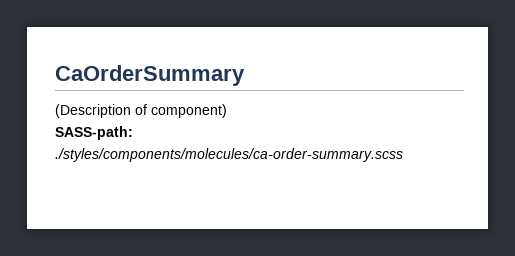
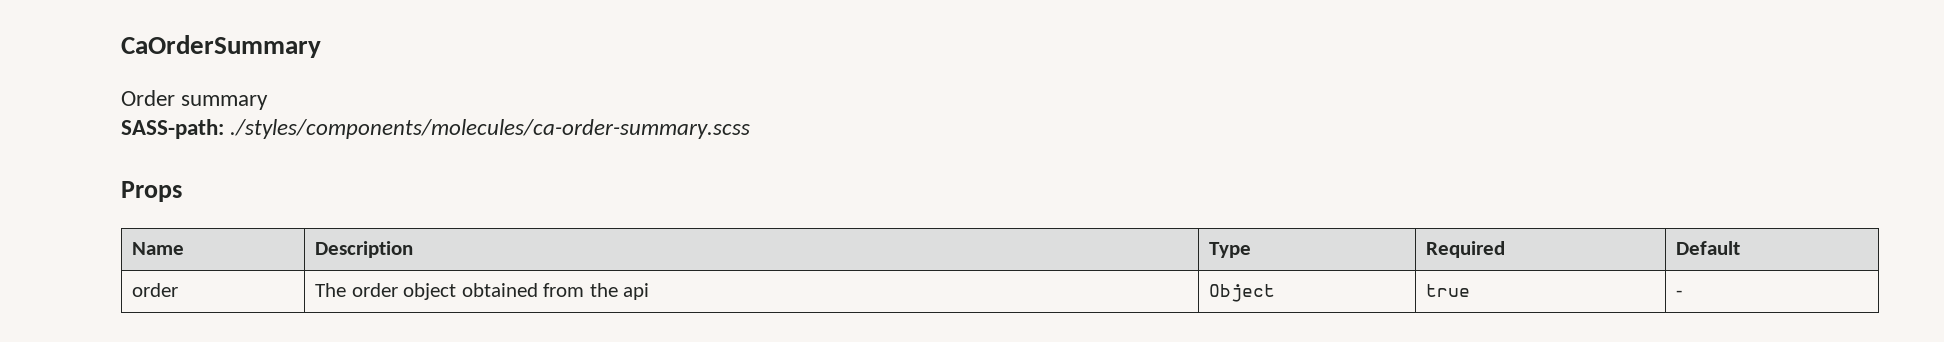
- (Description of component)
+ Order summary
+ Props
+ Name | Description | Type | Required | Default
+ order | The order object obtained from the api | Object | true | -

